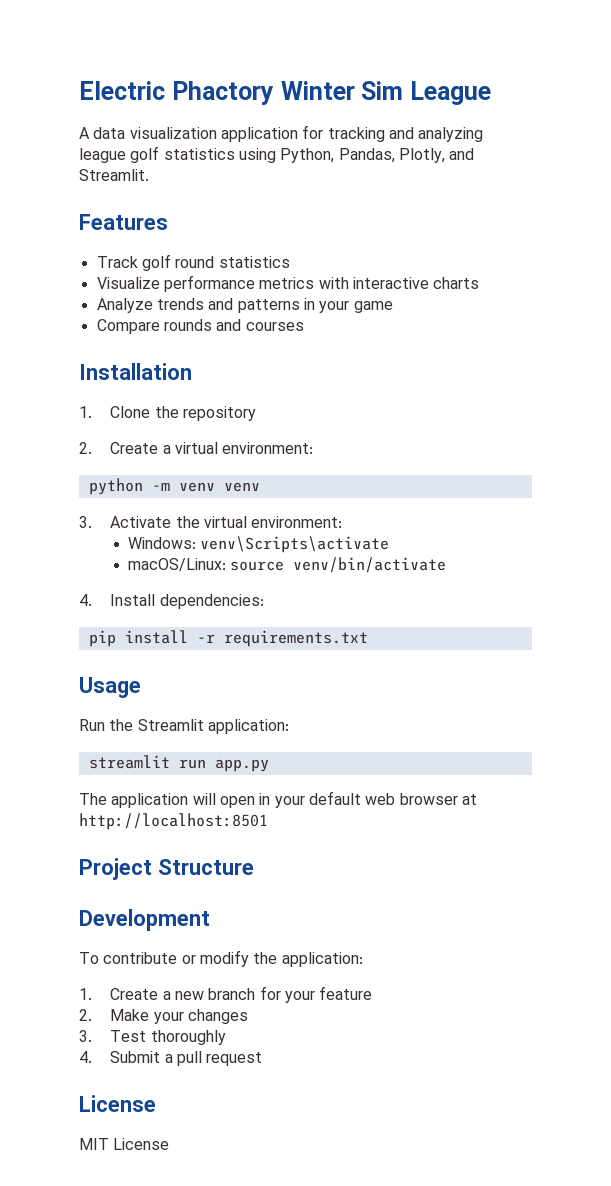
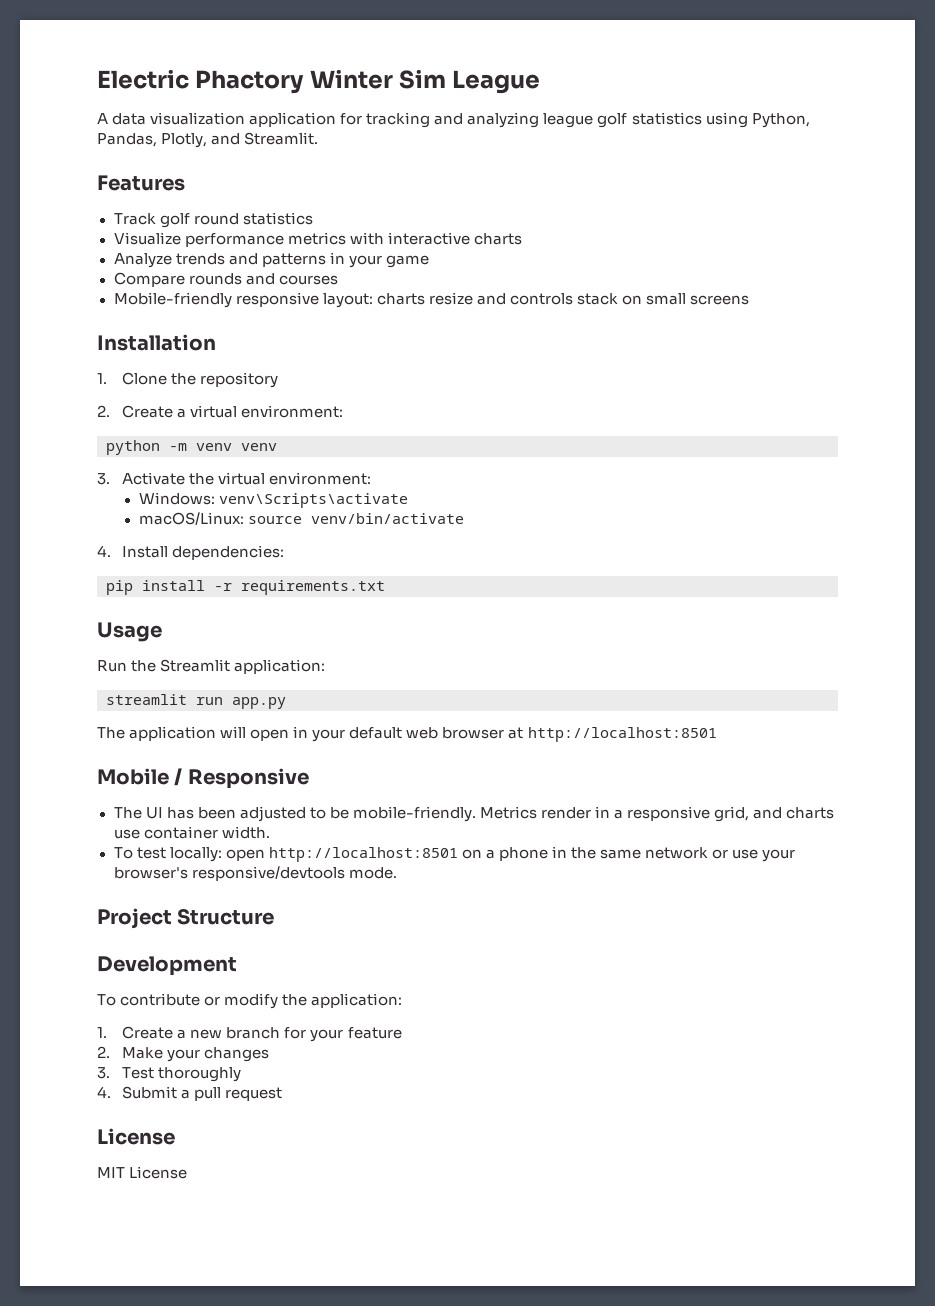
+ Mobile-friendly responsive layout: charts resize and controls stack on small screens
+ Mobile / Responsive
+ The UI has been adjusted to be mobile-friendly. Metrics render in a responsive grid, and charts use container width.
+ To test locally: open http://localhost:8501 on a phone in the same network or use your browser's responsive/devtools mode.

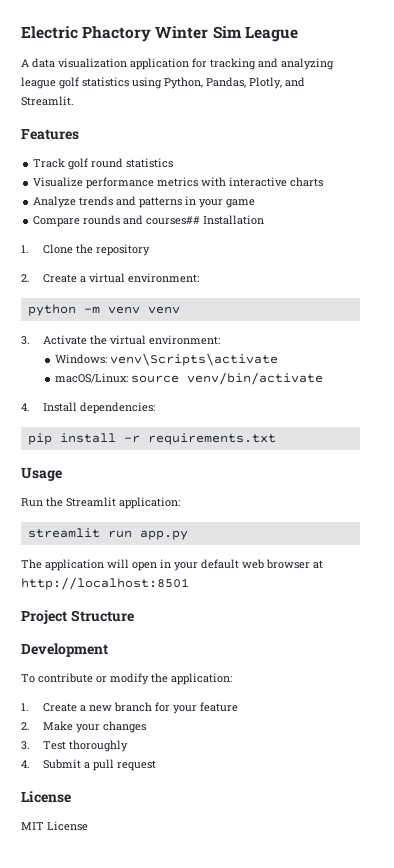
- Compare rounds and courses
- Mobile-friendly responsive layout: charts resize and controls stack on small screens
- Installation
+ Compare rounds and courses## Installation
- Mobile / Responsive
- The UI has been adjusted to be mobile-friendly. Metrics render in a responsive grid, and charts use container width.
- To test locally: open http://localhost:8501 on a phone in the same network or use your browser's responsive/devtools mode.

